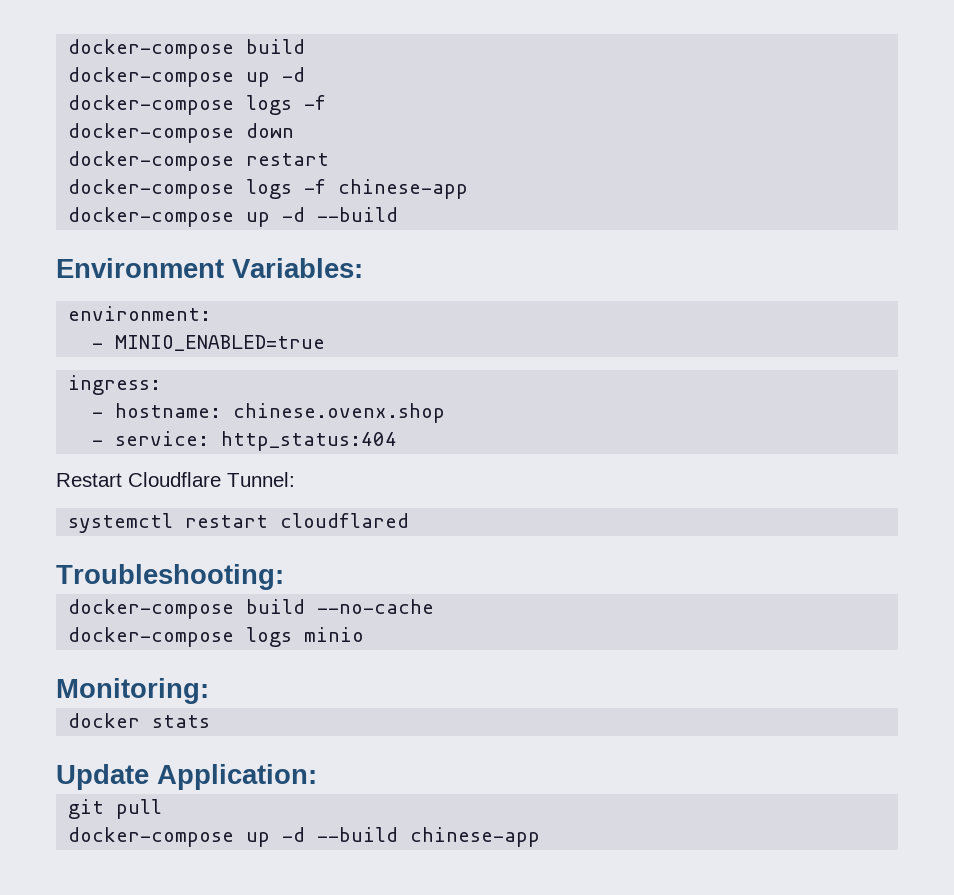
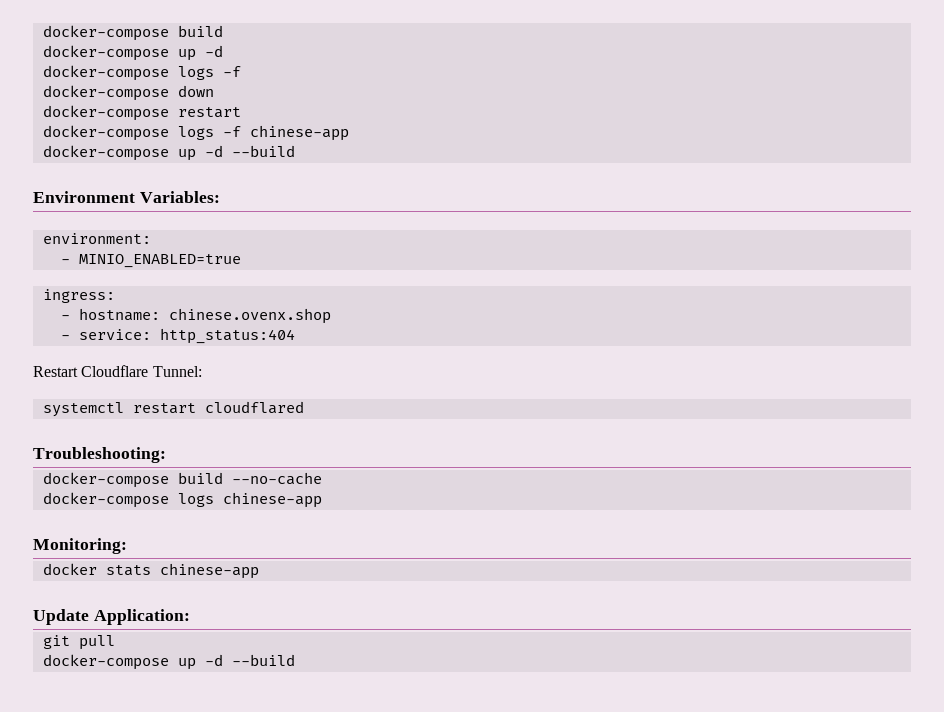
- docker-compose logs minio
+ docker-compose logs chinese-app
- docker stats
+ docker stats chinese-app
  git pull
- docker-compose up -d --build chinese-app
+ docker-compose up -d --build

